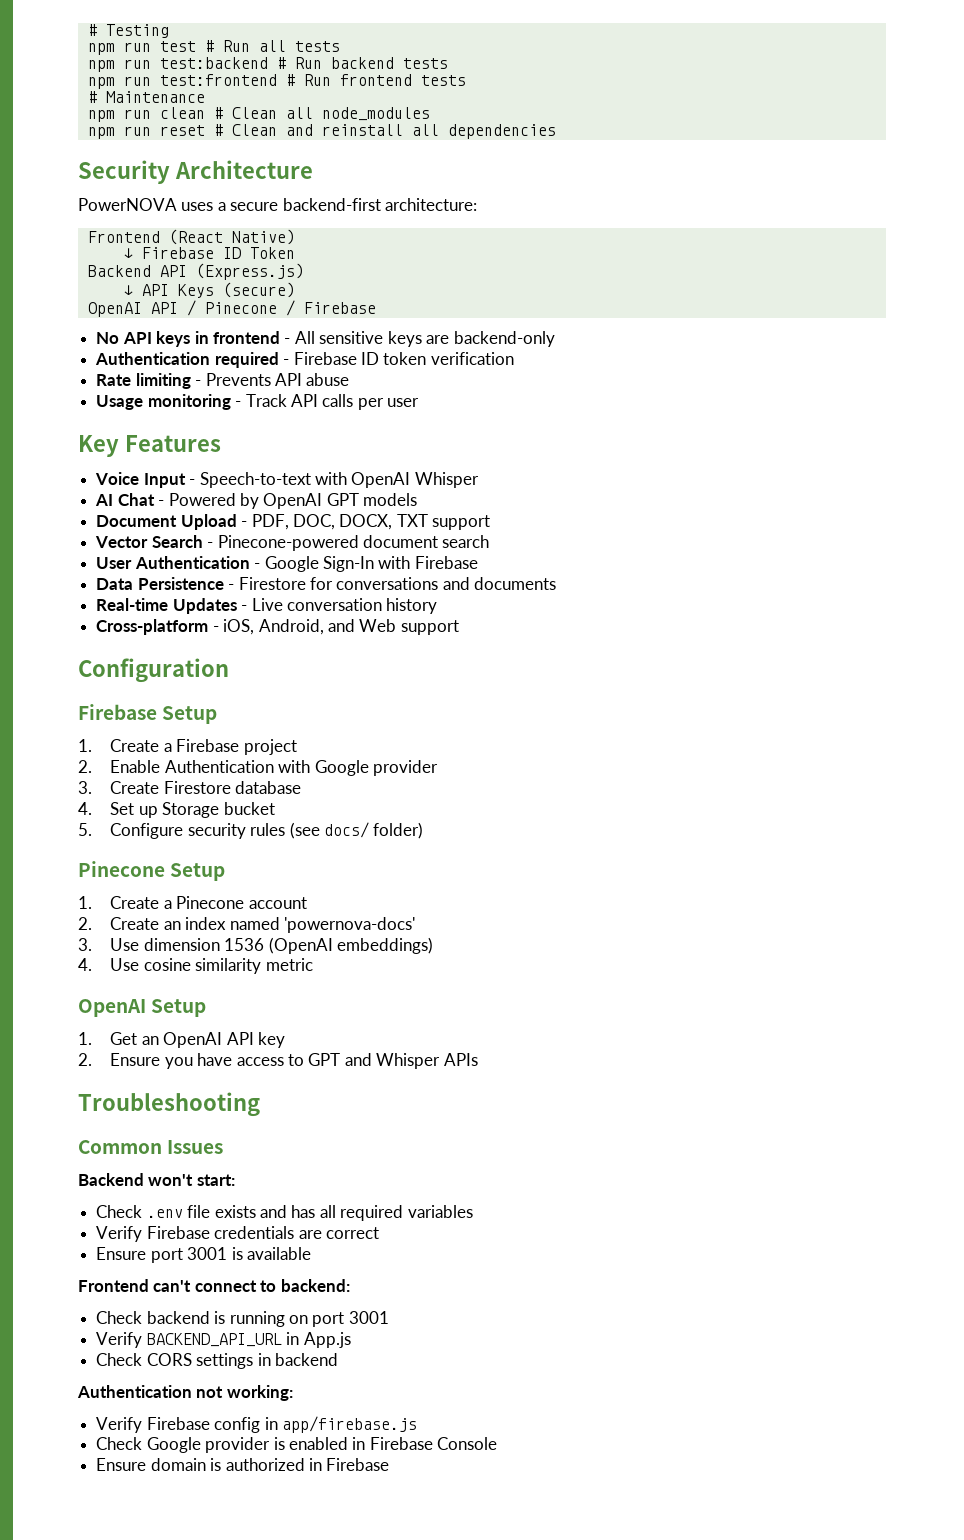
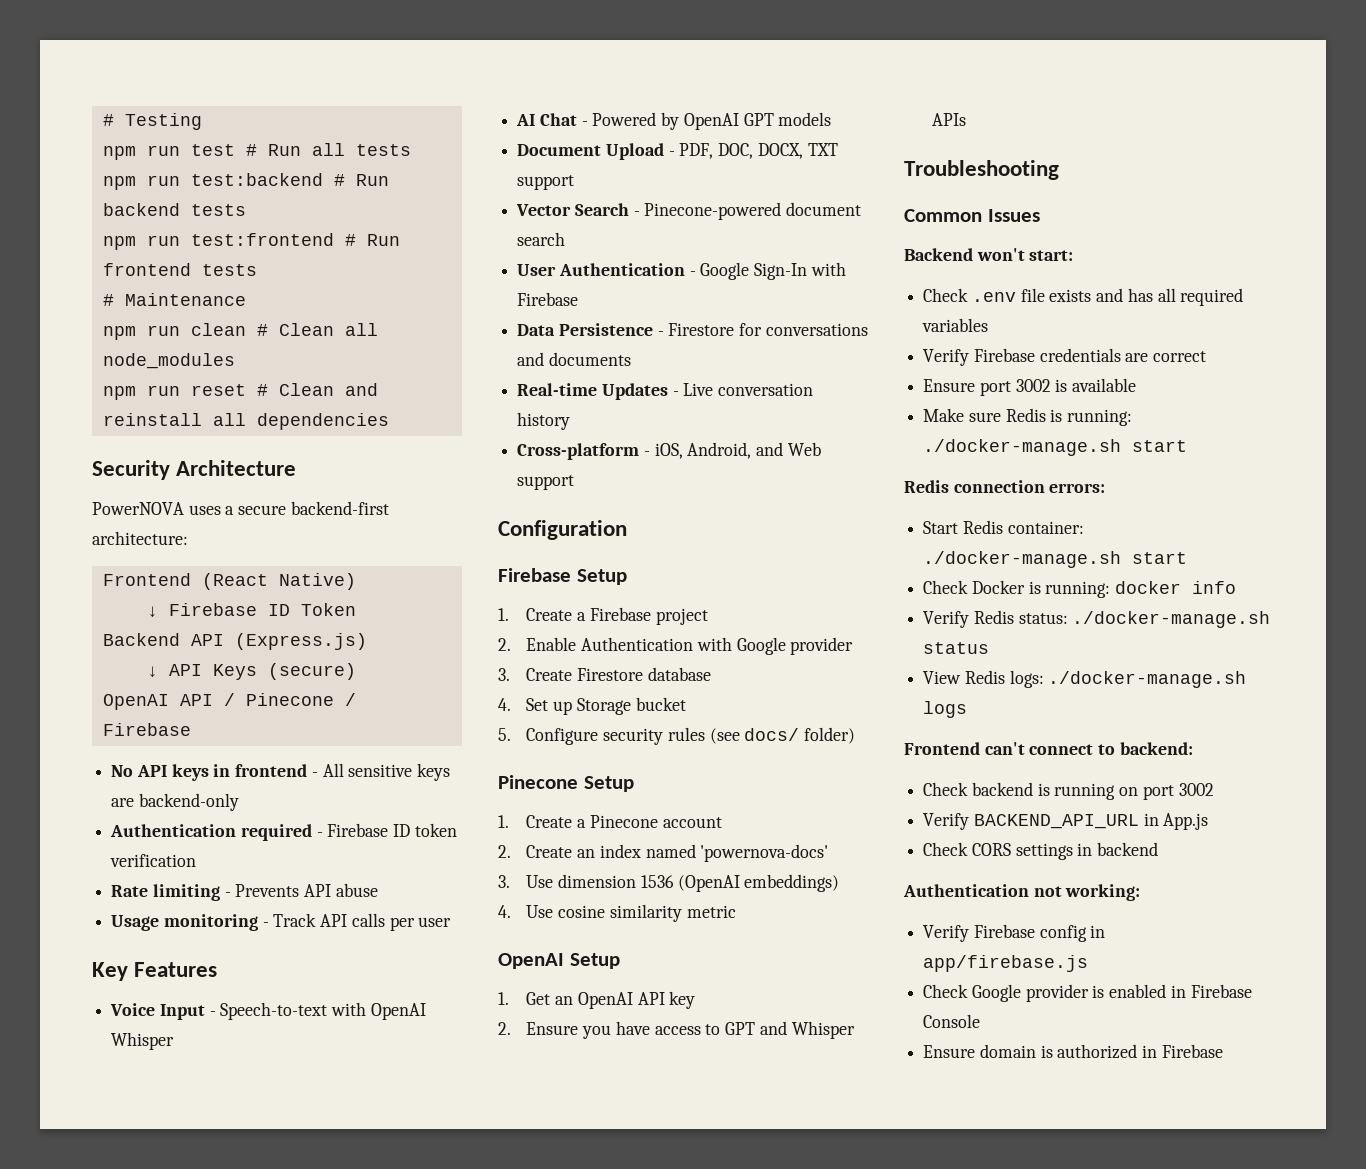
- Ensure port 3001 is available
+ Ensure port 3002 is available
+ Make sure Redis is running: ./docker-manage.sh start
+ Redis connection errors:
+ Start Redis container: ./docker-manage.sh start
+ Check Docker is running: docker info
+ Verify Redis status: ./docker-manage.sh status
+ View Redis logs: ./docker-manage.sh logs
- Check backend is running on port 3001
+ Check backend is running on port 3002

